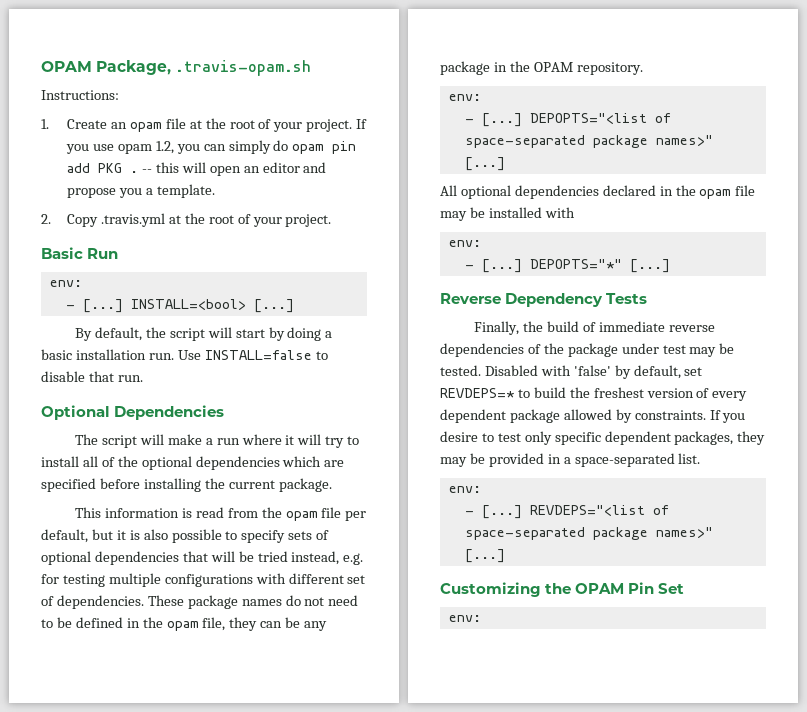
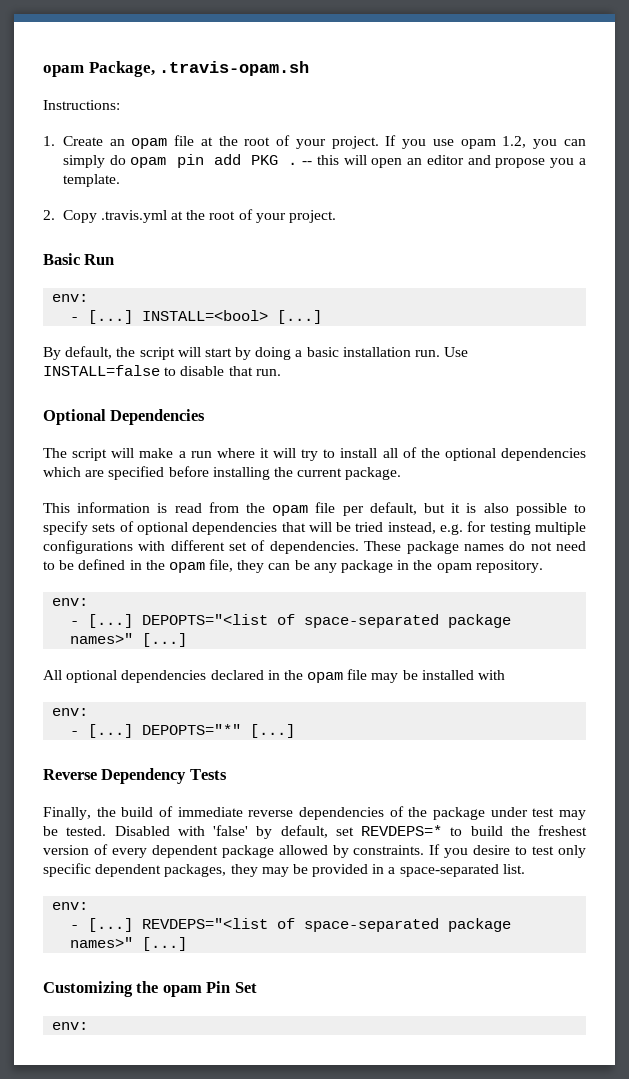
- OPAM Package, .travis-opam.sh
+ opam Package, .travis-opam.sh
- These package names do not need to be defined in the opam file, they can be any package in the OPAM repository.
+ These package names do not need to be defined in the opam file, they can be any package in the opam repository.
- Customizing the OPAM Pin Set
+ Customizing the opam Pin Set

